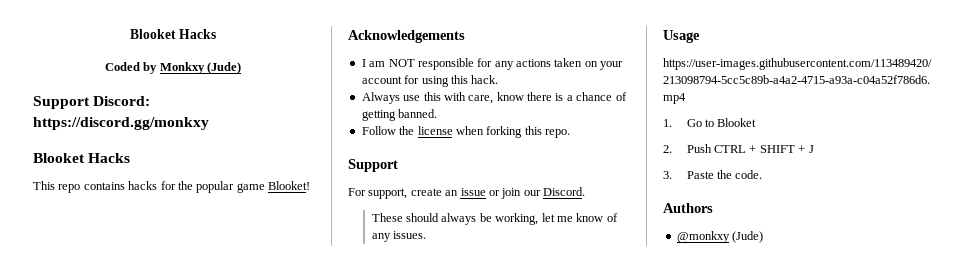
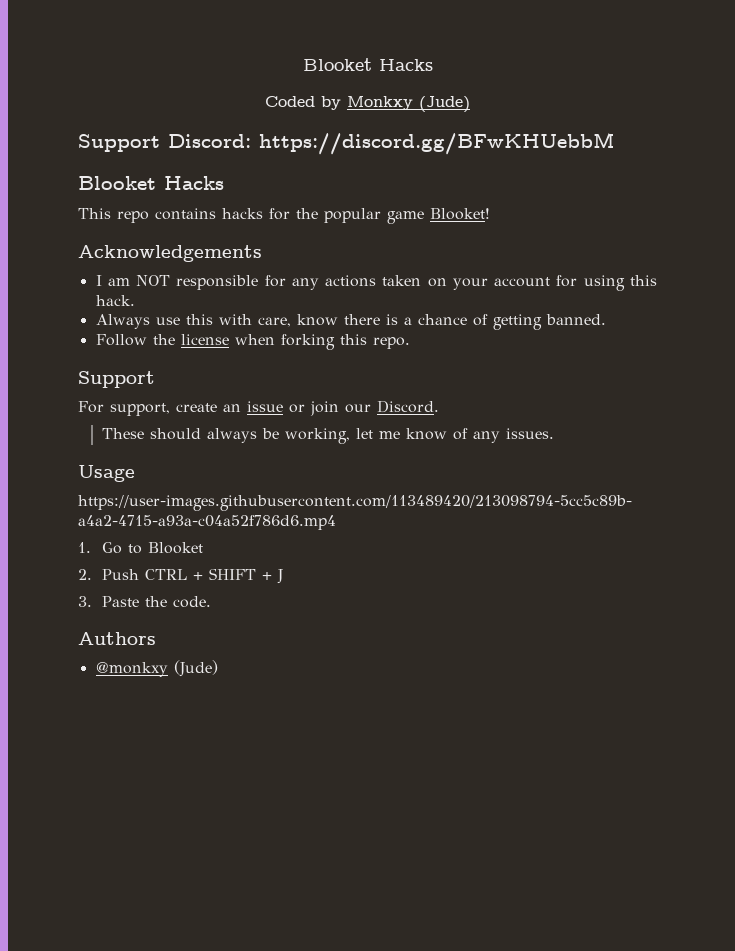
- Support Discord: https://discord.gg/monkxy
+ Support Discord: https://discord.gg/BFwKHUebbM

